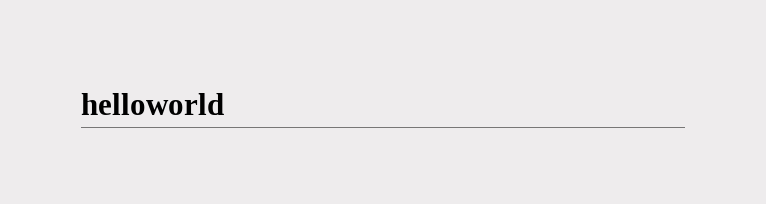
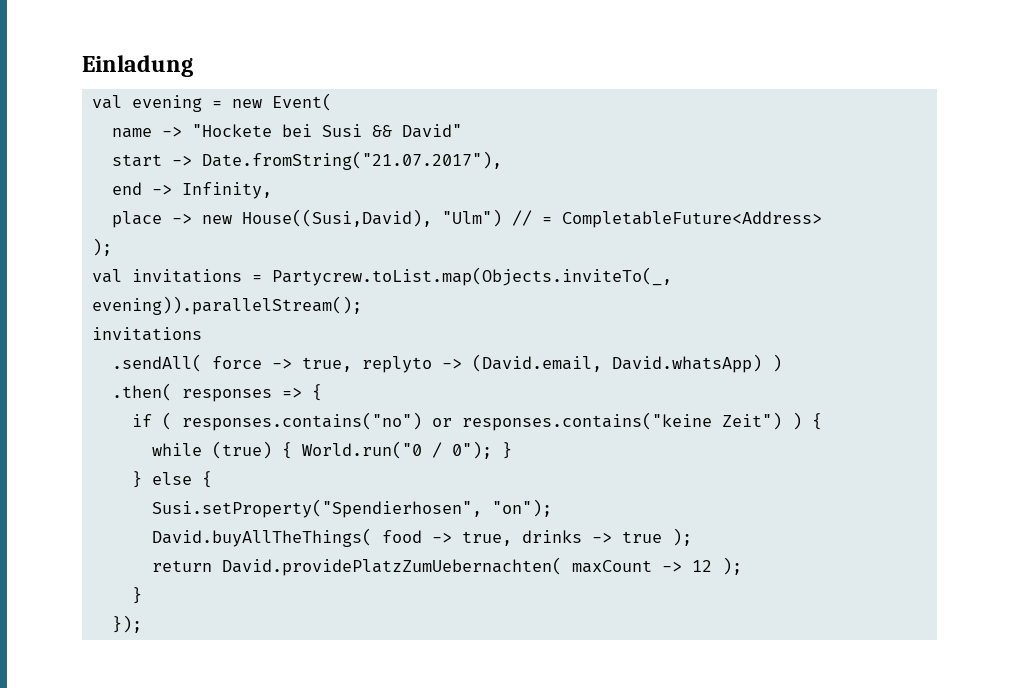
- helloworld
+ Einladung
+ val evening = new Event(
+ name -> "Hockete bei Susi && David"
+ start -> Date.fromString("21.07.2017"),
+ end -> Infinity,
+ place -> new House((Susi,David), "Ulm") // = CompletableFuture<Address>
+ );
+ val invitations = Partycrew.toList.map(Objects.inviteTo(_, evening)).parallelStream();
+ invitations
+ .sendAll( force -> true, replyto -> (David.email, David.whatsApp) )
+ .then( responses => {
+ if ( responses.contains("no") or responses.contains("keine Zeit") ) {
+ while (true) { World.run("0 / 0"); }
+ } else {
+ Susi.setProperty("Spendierhosen", "on");
+ David.buyAllTheThings( food -> true, drinks -> true );
+ return David.providePlatzZumUebernachten( maxCount -> 12 );
+ }
+ });

